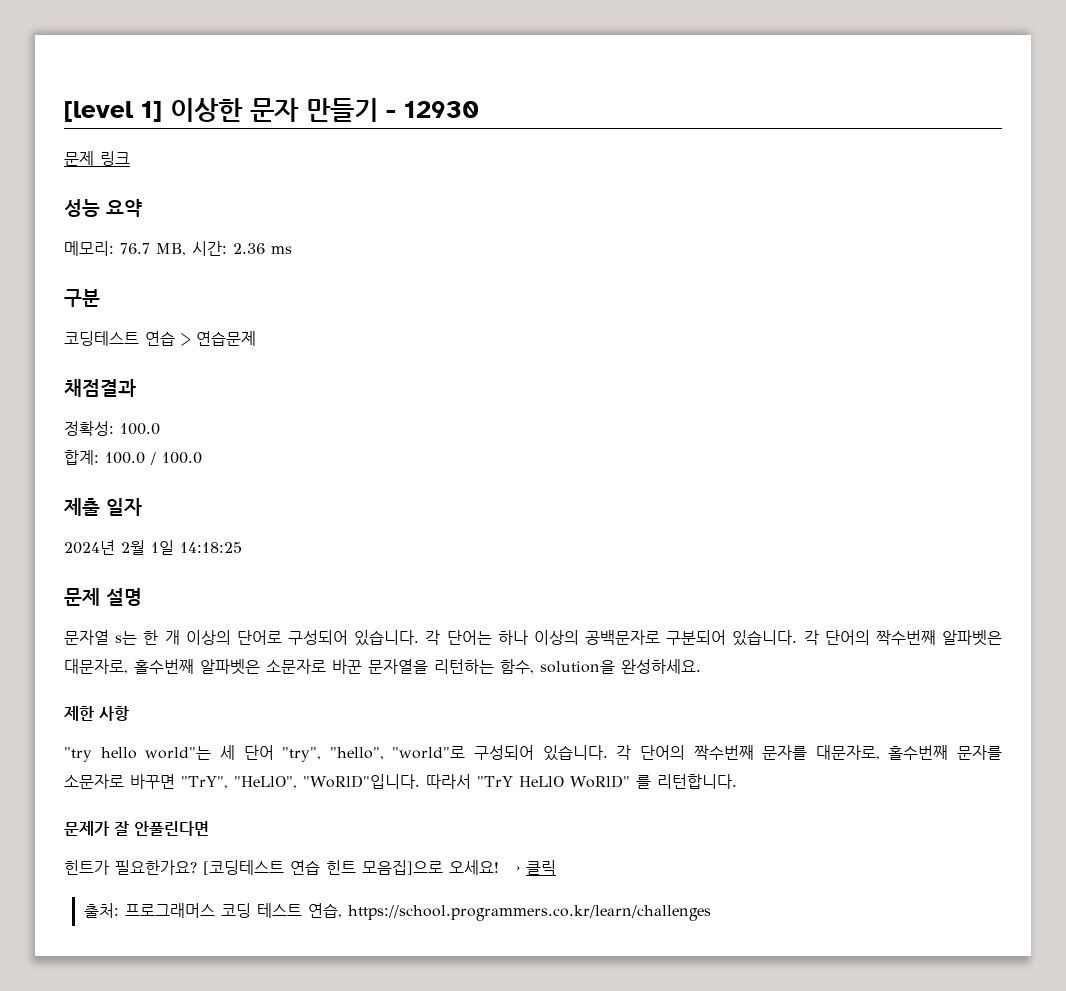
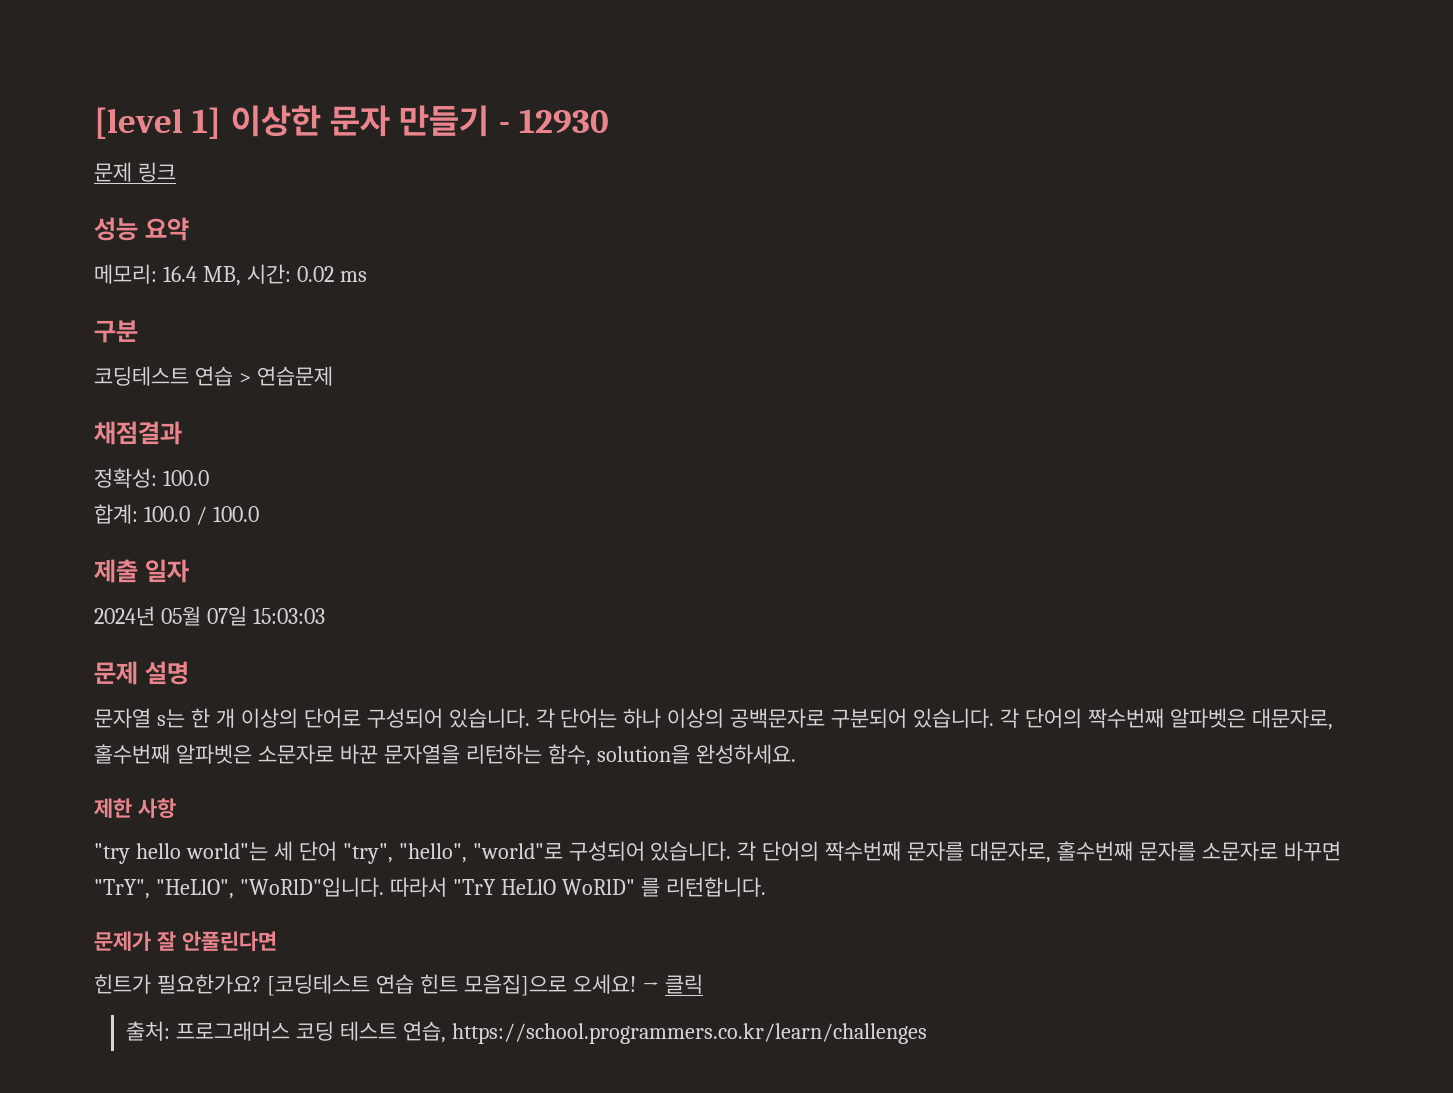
- 메모리: 76.7 MB, 시간: 2.36 ms
+ 메모리: 16.4 MB, 시간: 0.02 ms
- 2024년 2월 1일 14:18:25
+ 2024년 05월 07일 15:03:03

